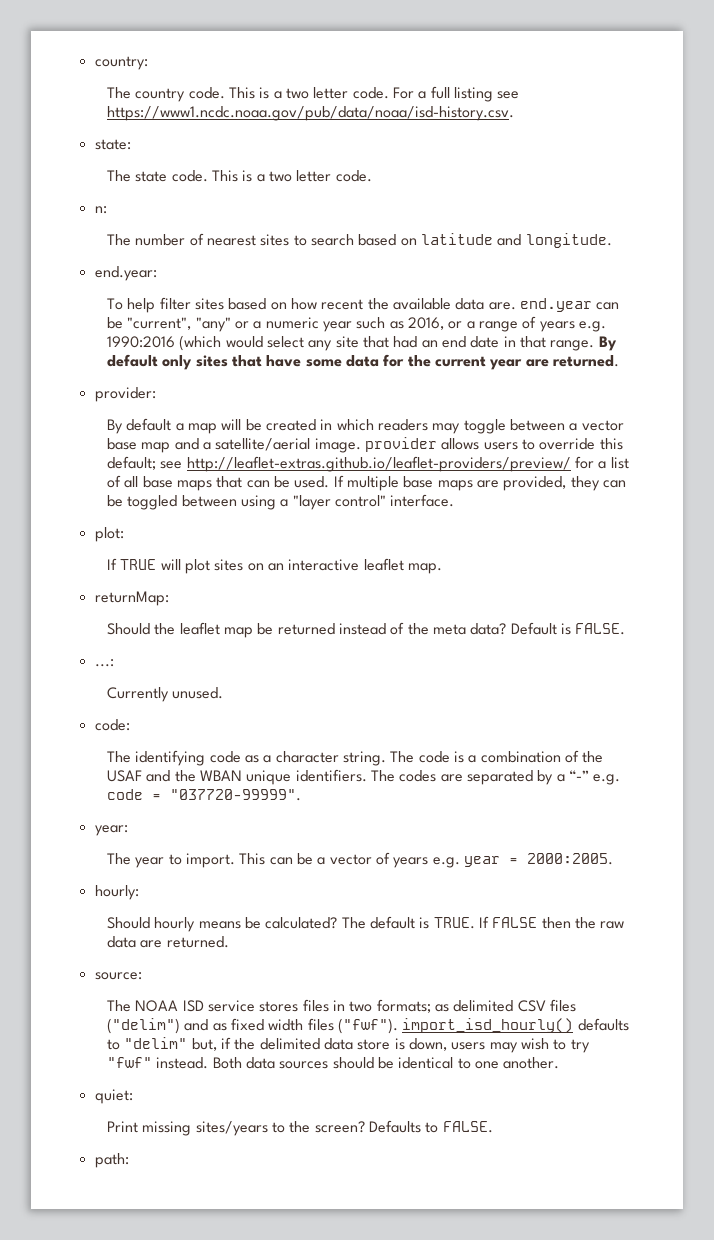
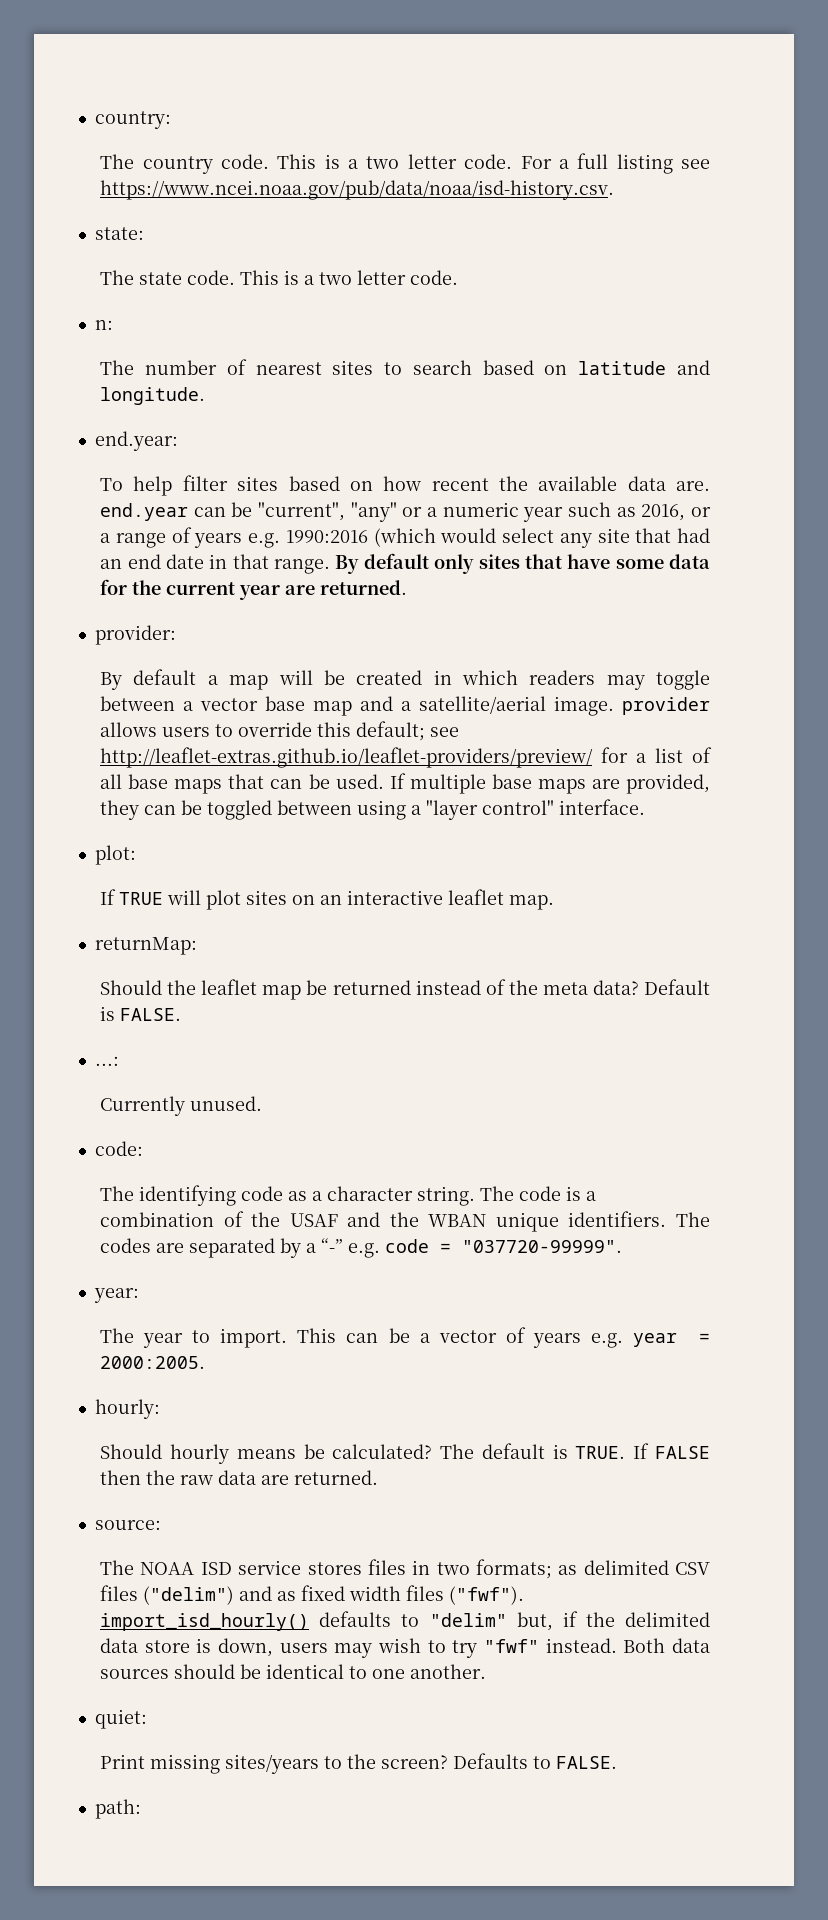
- For a full listing see https://www1.ncdc.noaa.gov/pub/data/noaa/isd-history.csv.
+ For a full listing see https://www.ncei.noaa.gov/pub/data/noaa/isd-history.csv.

